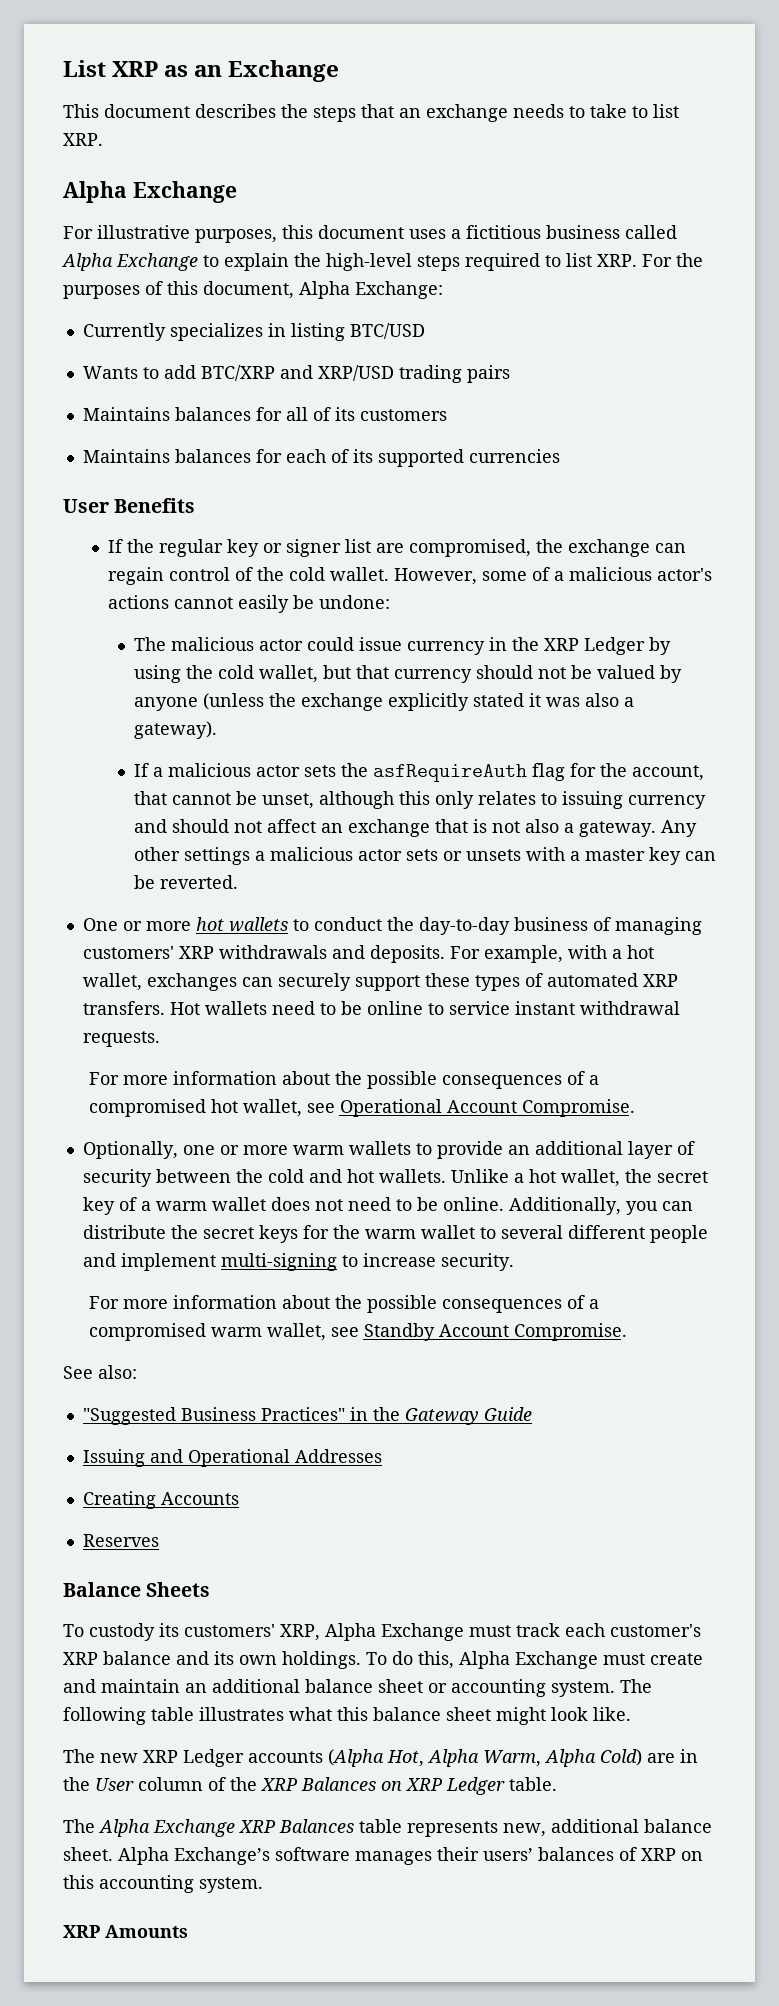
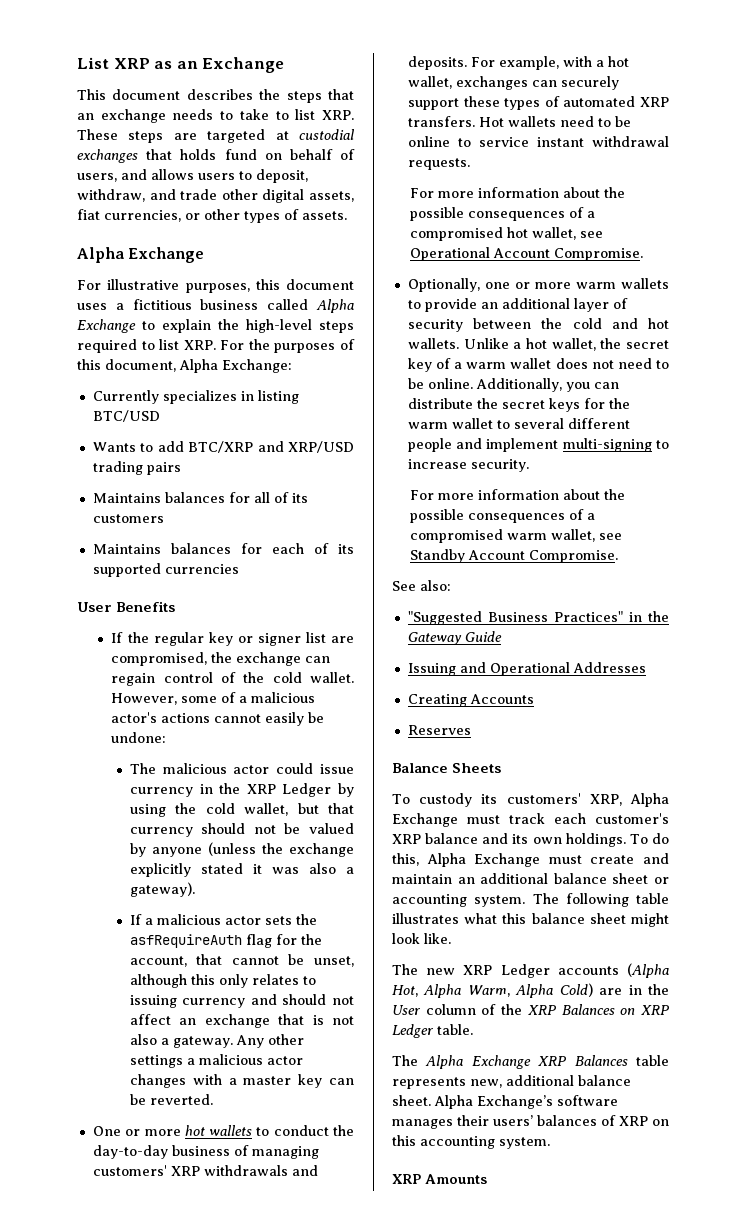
- This document describes the steps that an exchange needs to take to list XRP.
+ This document describes the steps that an exchange needs to take to list XRP. These steps are targeted at custodial exchanges that holds fund on behalf of users, and allows users to deposit, withdraw, and trade other digital assets, fiat currencies, or other types of assets.
- Any other settings a malicious actor sets or unsets with a master key can be reverted.
+ Any other settings a malicious actor changes with a master key can be reverted.

